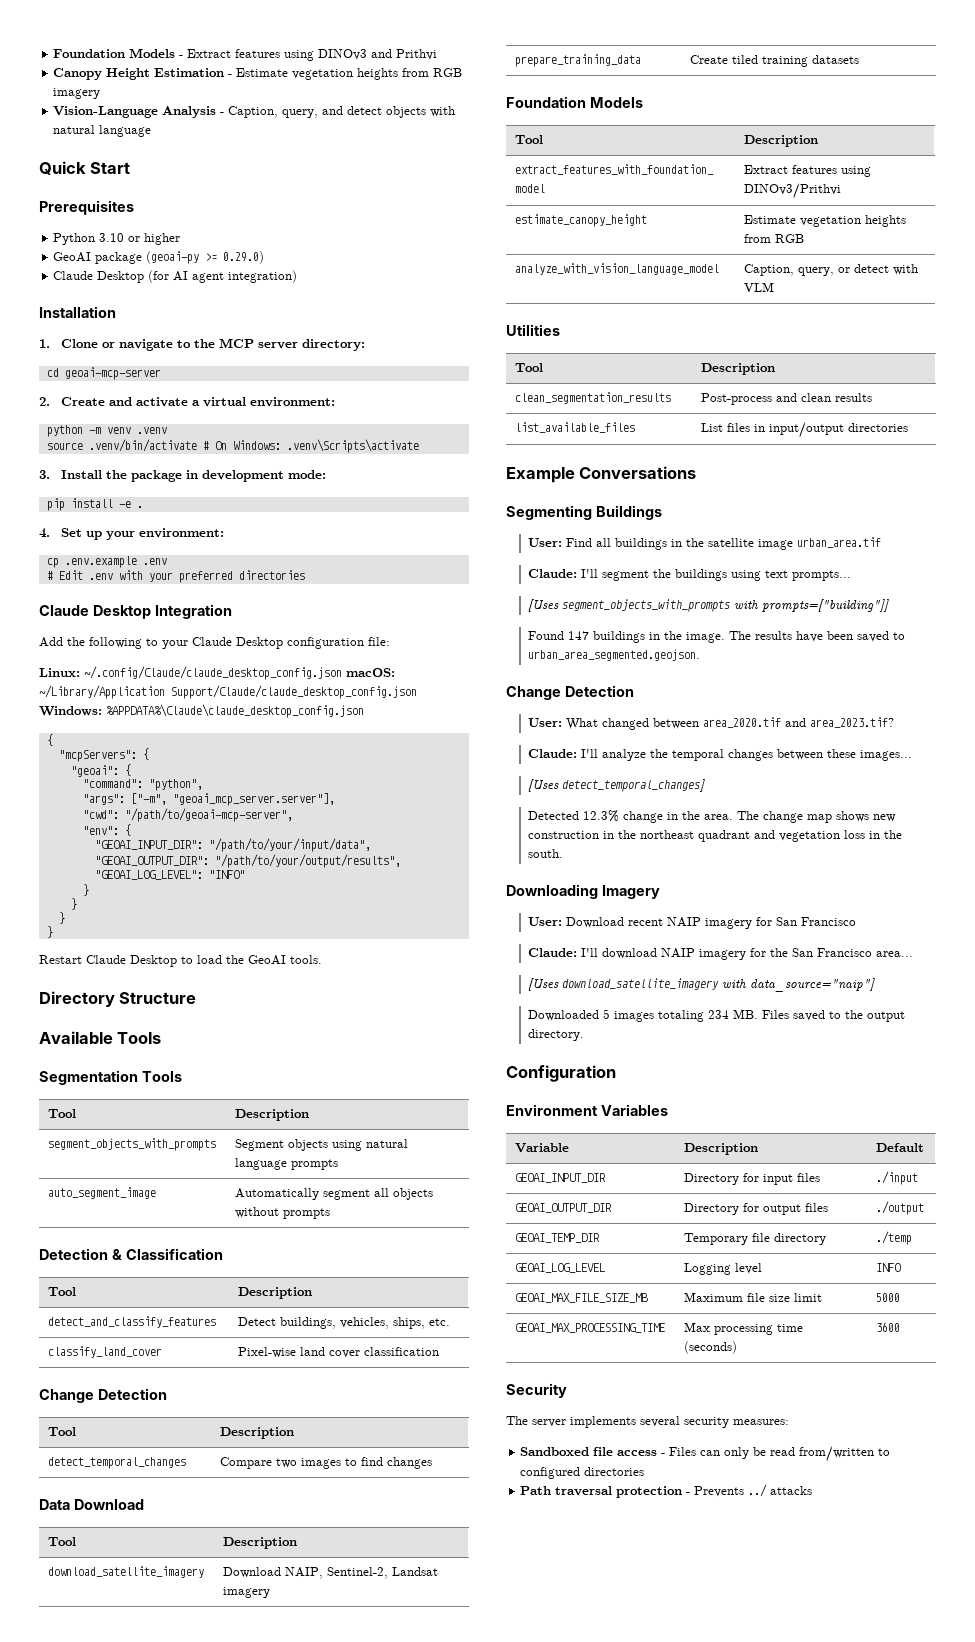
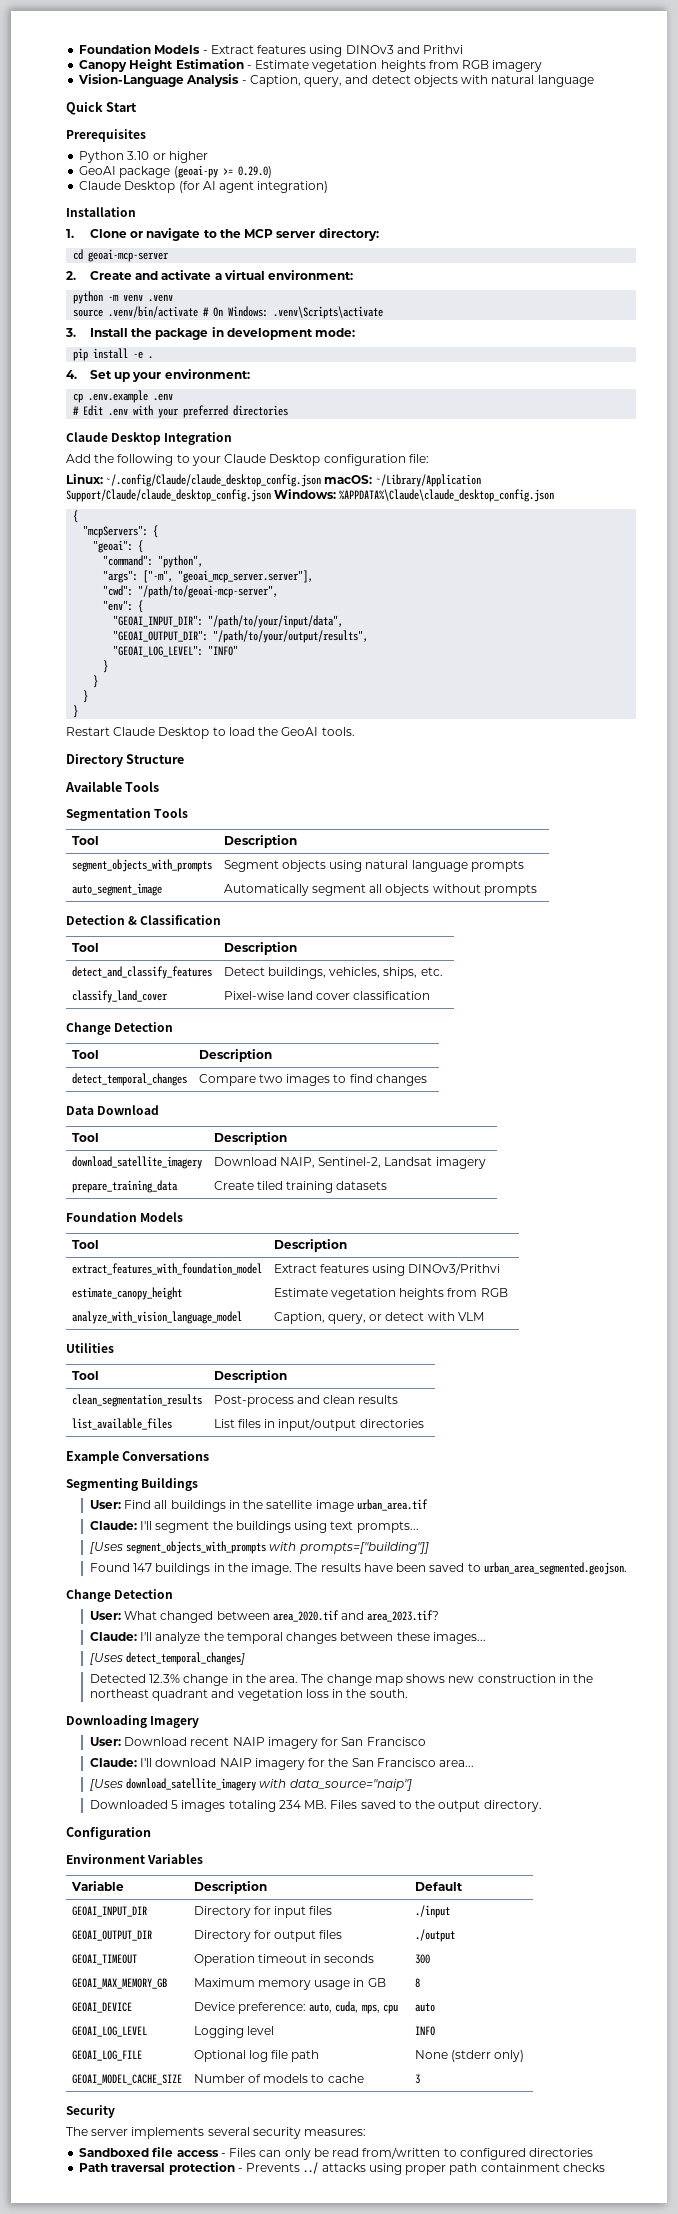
- GEOAI_TEMP_DIR | Temporary file directory | ./temp
+ GEOAI_TIMEOUT | Operation timeout in seconds | 300
+ GEOAI_MAX_MEMORY_GB | Maximum memory usage in GB | 8
+ GEOAI_DEVICE | Device preference: auto, cuda, mps, cpu | auto
  GEOAI_LOG_LEVEL | Logging level | INFO
- GEOAI_MAX_FILE_SIZE_MB | Maximum file size limit | 5000
- GEOAI_MAX_PROCESSING_TIME | Max processing time (seconds) | 3600
+ GEOAI_LOG_FILE | Optional log file path | None (stderr only)
+ GEOAI_MODEL_CACHE_SIZE | Number of models to cache | 3
- Path traversal protection - Prevents ../ attacks
+ Path traversal protection - Prevents ../ attacks using proper path containment checks

